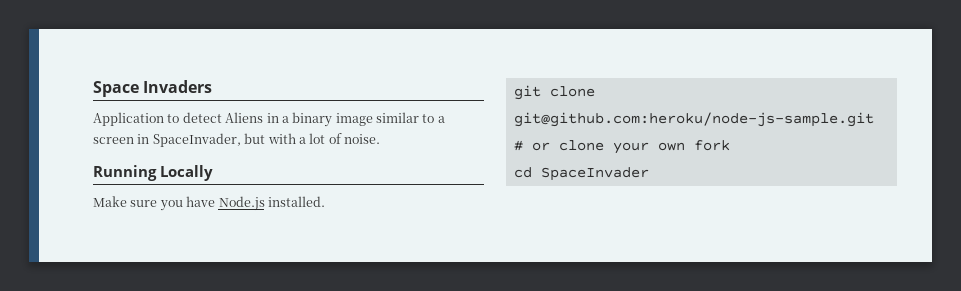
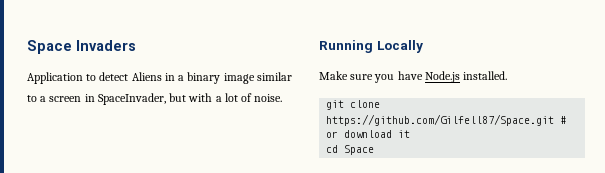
- git clone git@github.com:heroku/node-js-sample.git # or clone your own fork
+ git clone https://github.com/Gilfell87/Space.git # or download it
- cd SpaceInvader
+ cd Space

